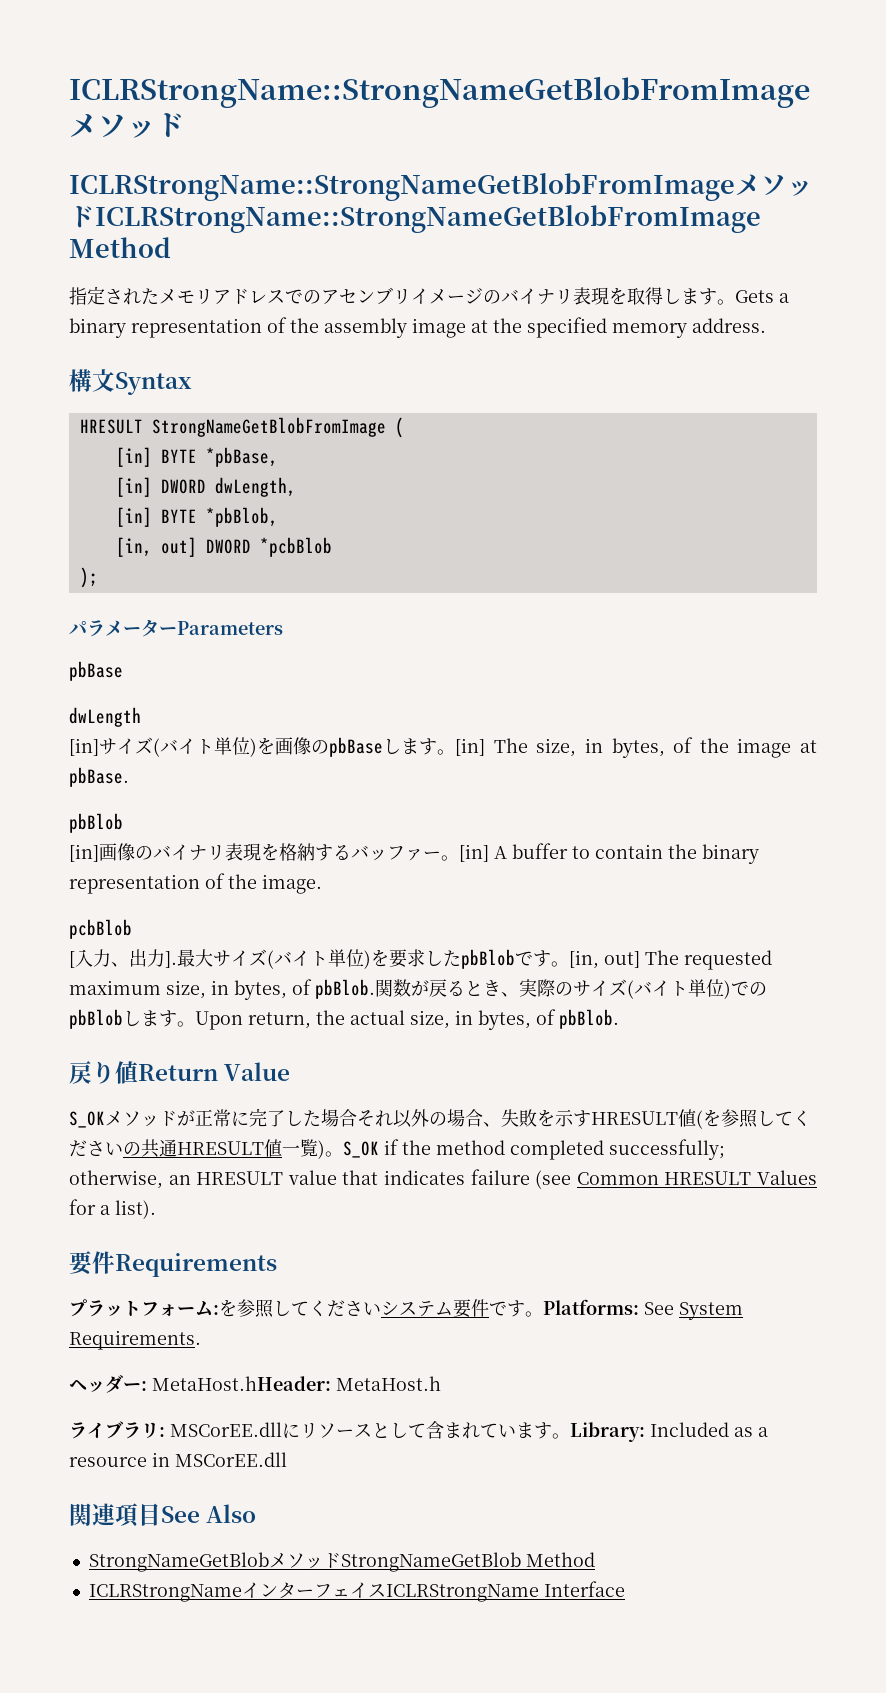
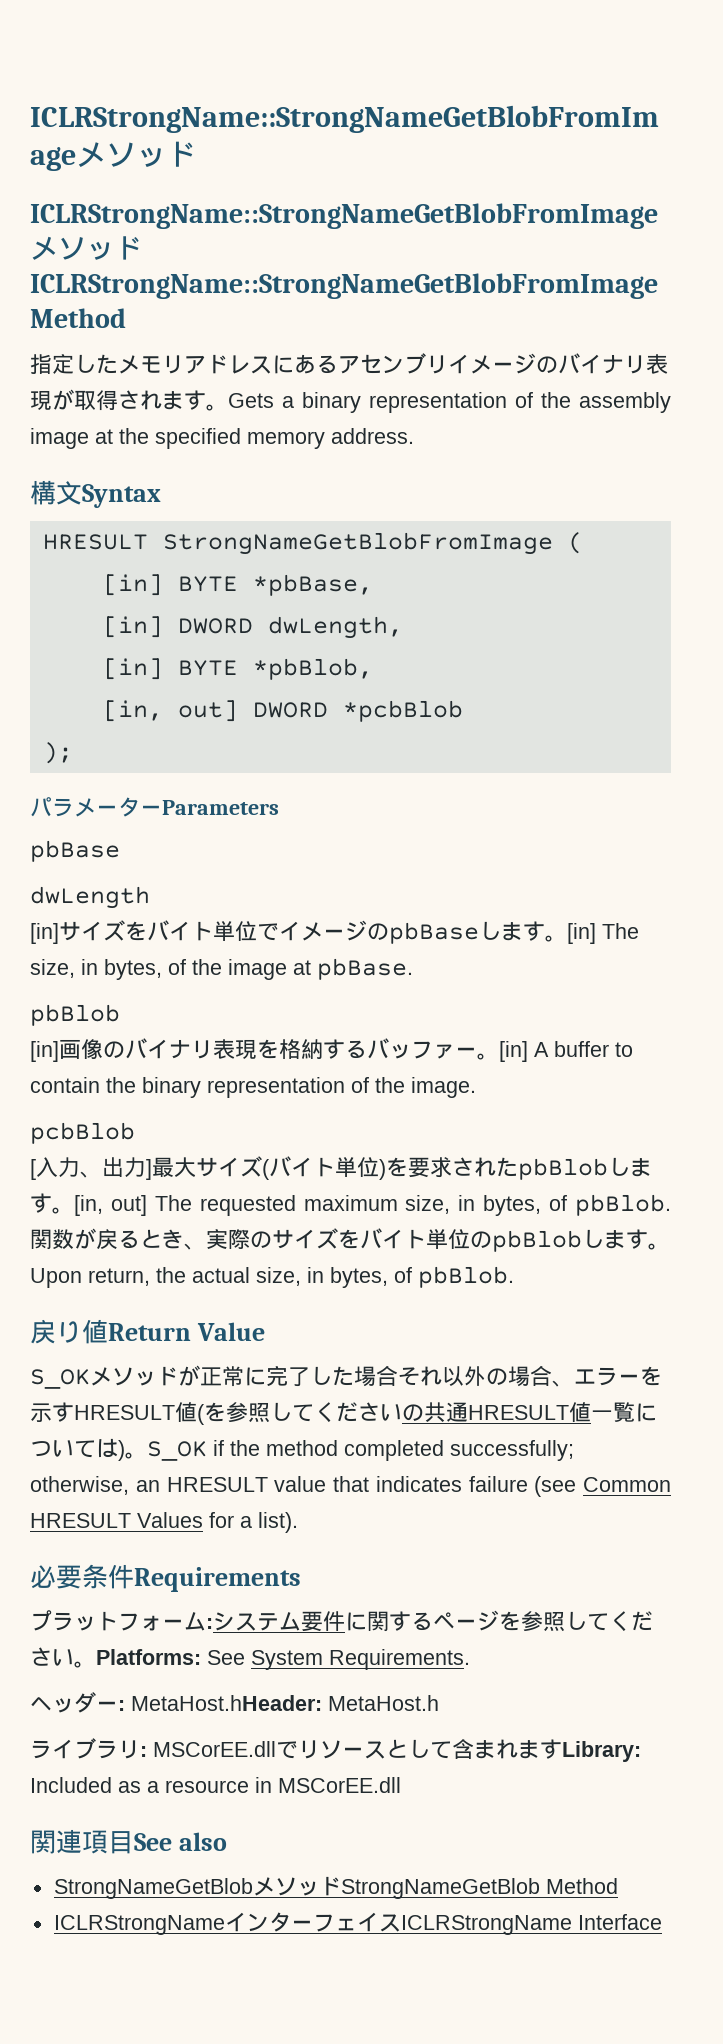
- 指定されたメモリアドレスでのアセンブリイメージのバイナリ表現を取得します。
+ 指定したメモリアドレスにあるアセンブリイメージのバイナリ表現が取得されます。
- [in]サイズ(バイト単位)を画像のpbBaseします。
+ [in]サイズをバイト単位でイメージのpbBaseします。
- [入力、出力].最大サイズ(バイト単位)を要求したpbBlobです。
+ [入力、出力]最大サイズ(バイト単位)を要求されたpbBlobします。
- 関数が戻るとき、実際のサイズ(バイト単位)でのpbBlobします。
+ 関数が戻るとき、実際のサイズをバイト単位のpbBlobします。
- S_OKメソッドが正常に完了した場合それ以外の場合、失敗を示すHRESULT値(を参照してくださいの共通HRESULT値一覧)。
+ S_OKメソッドが正常に完了した場合それ以外の場合、エラーを示すHRESULT値(を参照してくださいの共通HRESULT値一覧については)。
- 要件Requirements
+ 必要条件Requirements
- プラットフォーム:を参照してくださいシステム要件です。
+ プラットフォーム:システム要件に関するページを参照してください。
- ライブラリ: MSCorEE.dllにリソースとして含まれています。Library: Included as a resource in MSCorEE.dll
+ ライブラリ: MSCorEE.dllでリソースとして含まれますLibrary: Included as a resource in MSCorEE.dll
- 関連項目See Also
+ 関連項目See also

